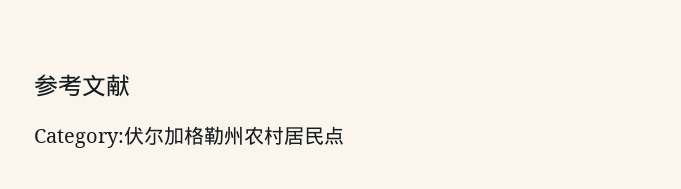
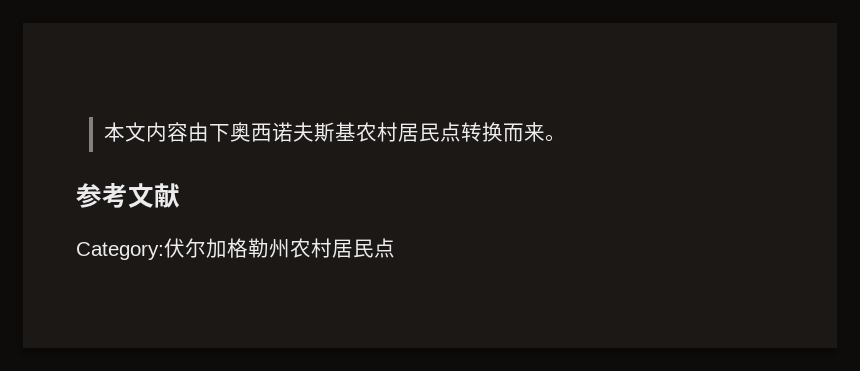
+ 本文内容由下奥西诺夫斯基农村居民点转换而来。

